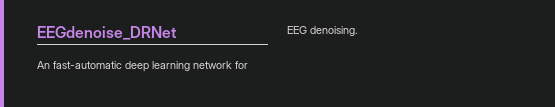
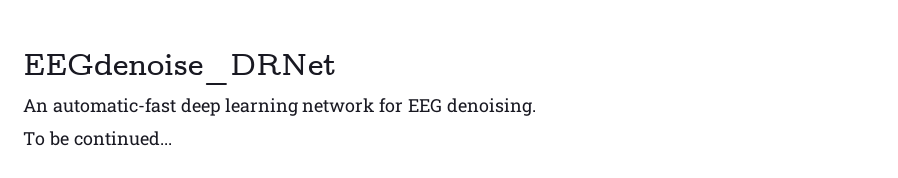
- An fast-automatic deep learning network for EEG denoising.
+ An automatic-fast deep learning network for EEG denoising.
+ To be continued...

